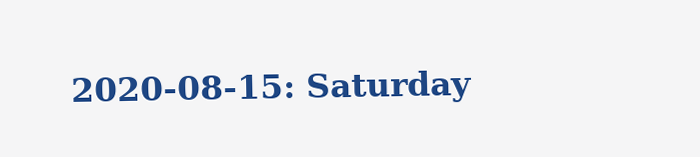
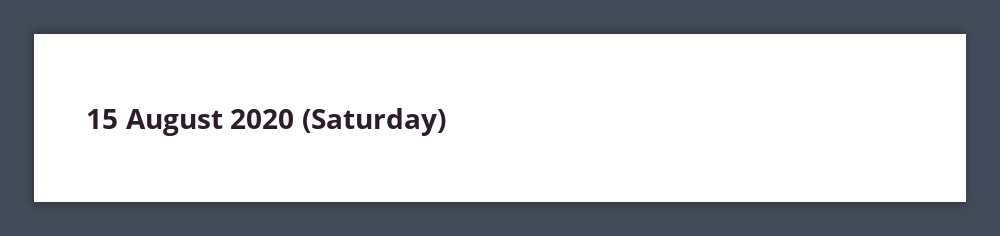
- 2020-08-15: Saturday
+ 15 August 2020 (Saturday)

